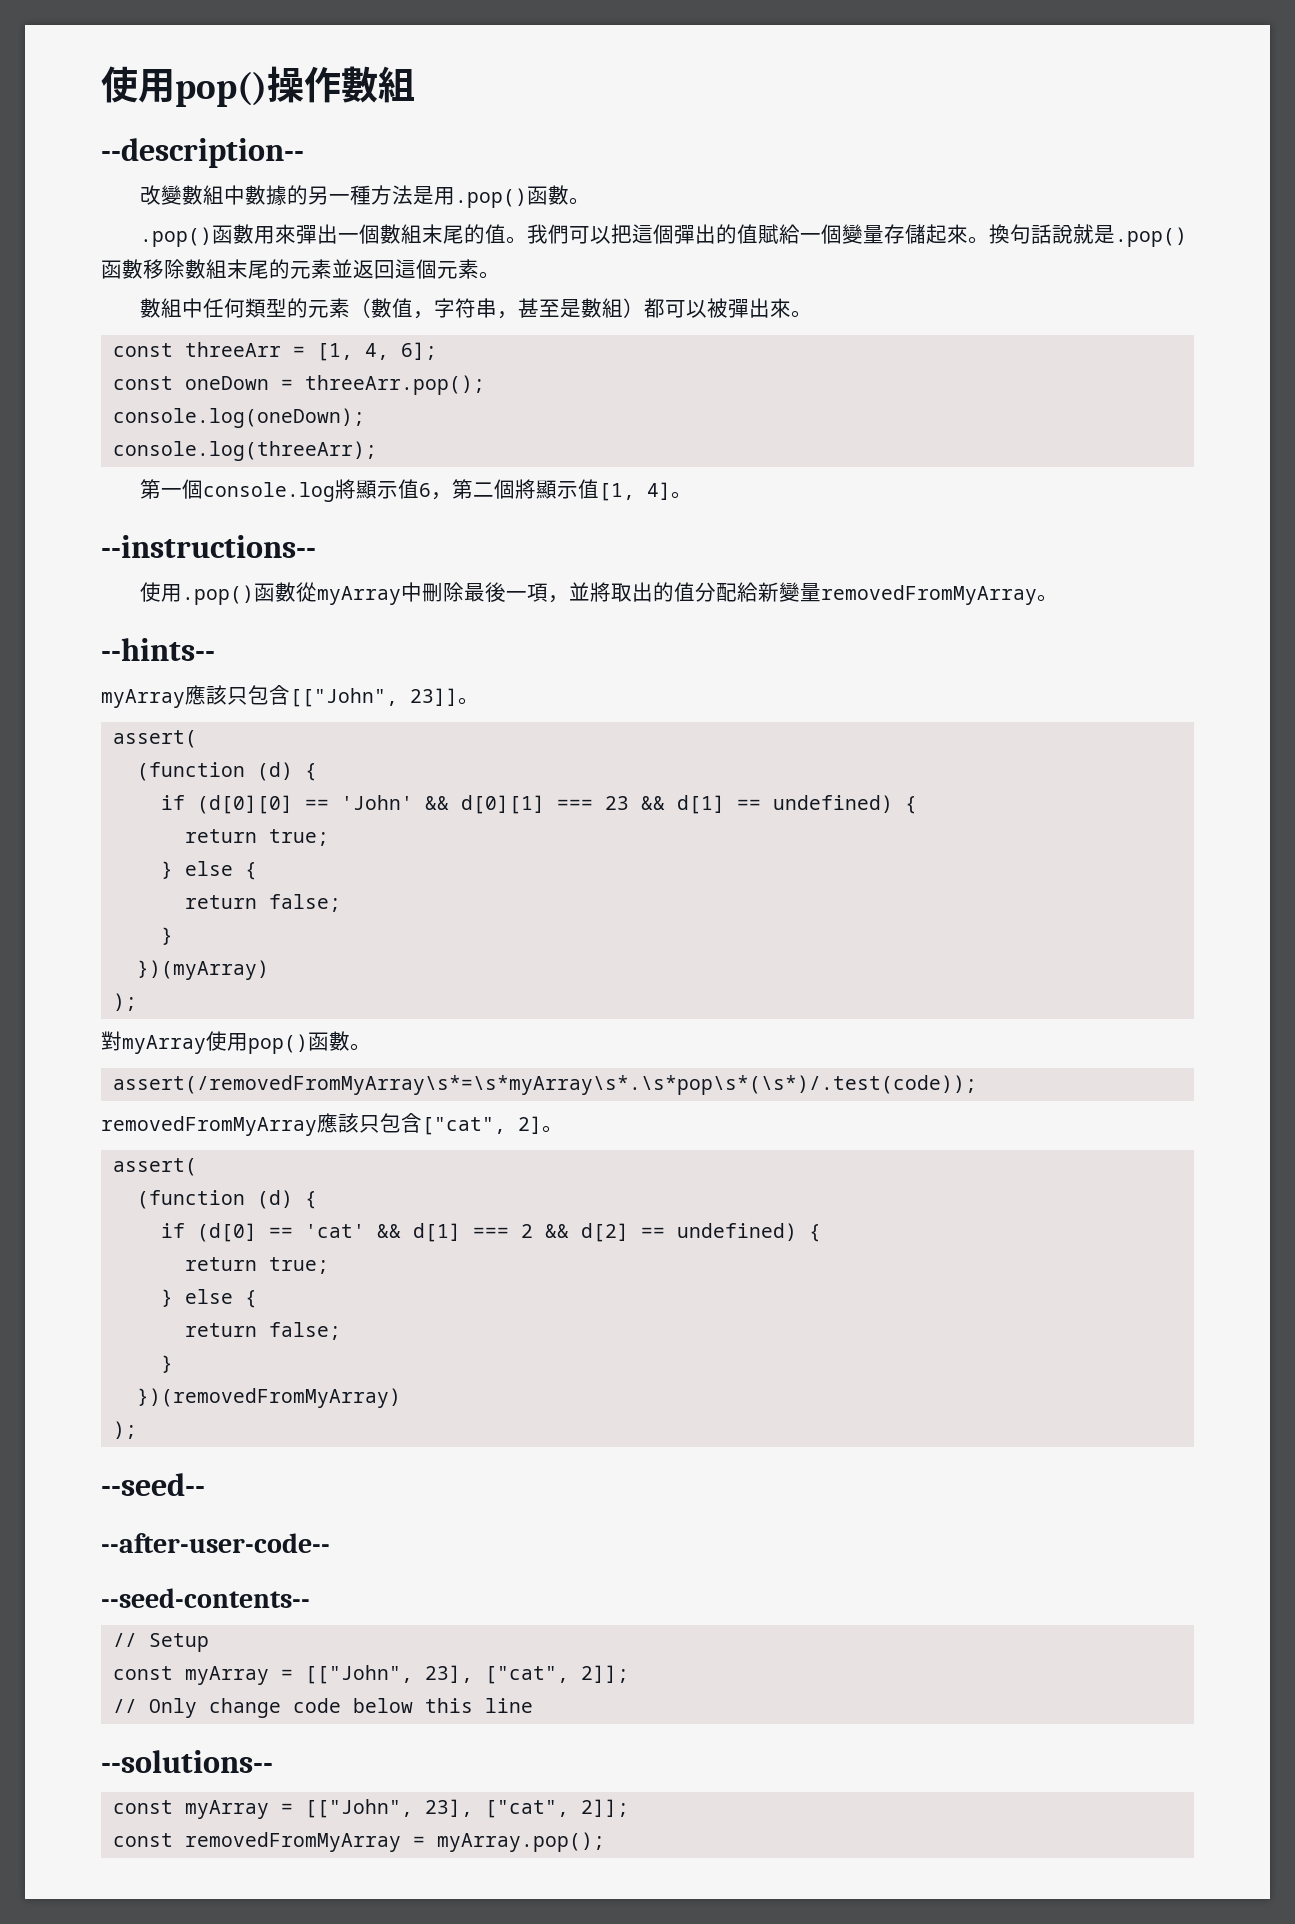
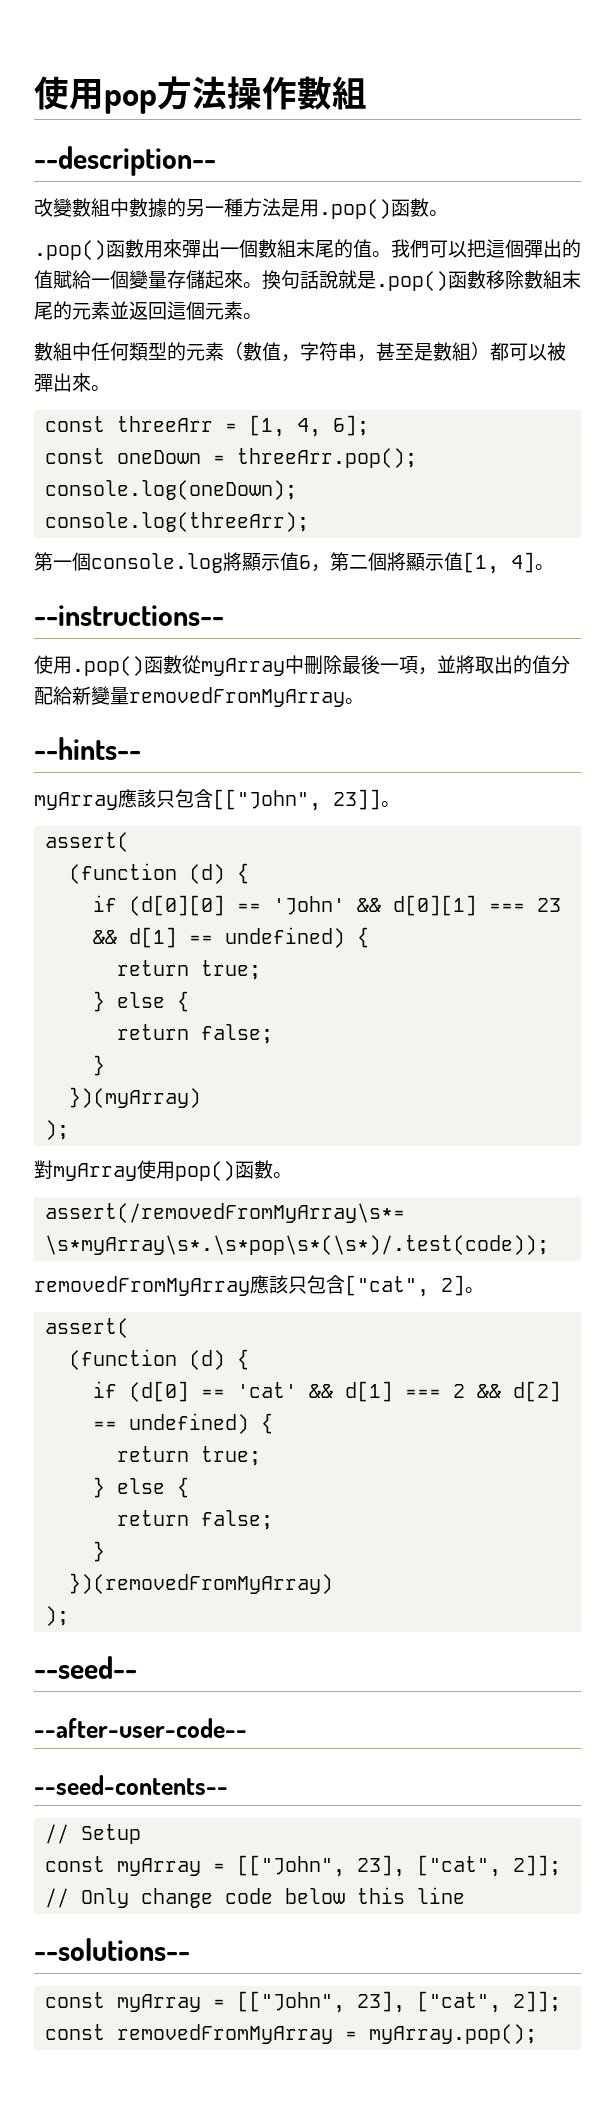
- 使用pop()操作數組
+ 使用pop方法操作數組

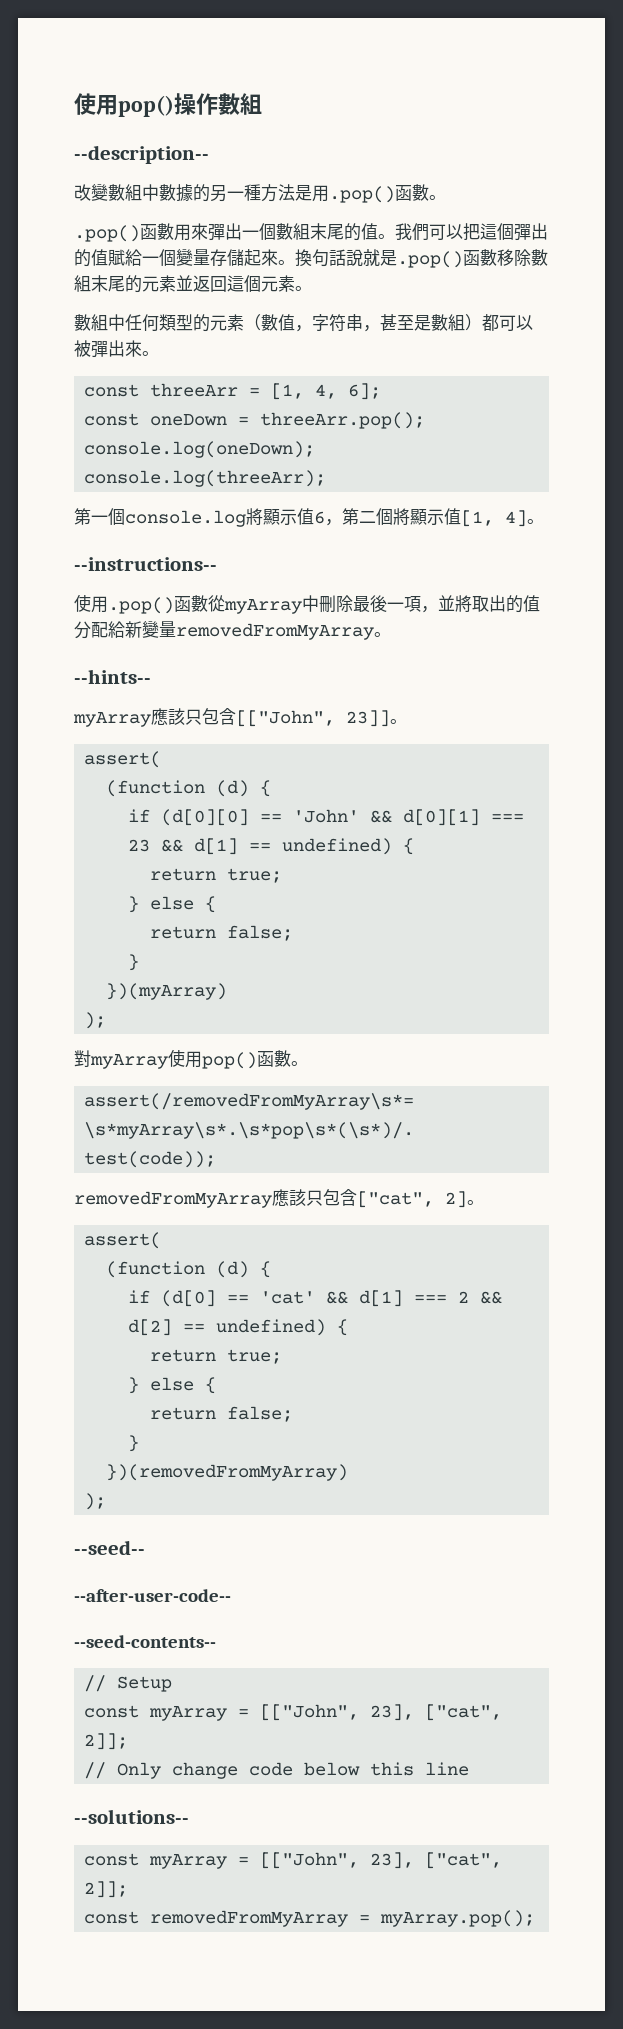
- 使用pop方法操作數組
+ 使用pop()操作數組

